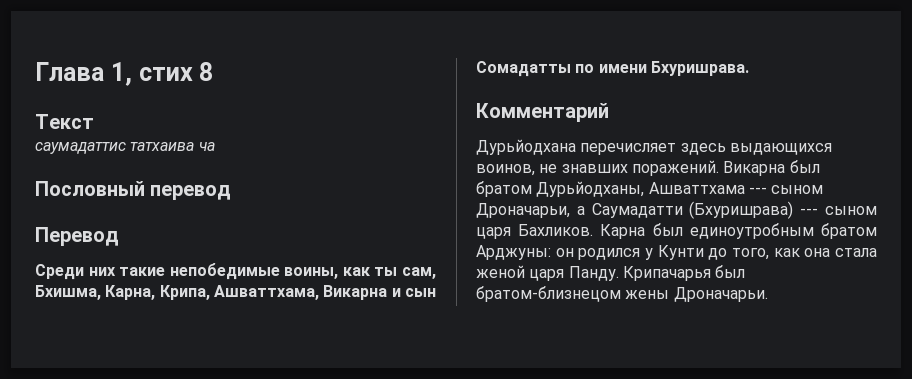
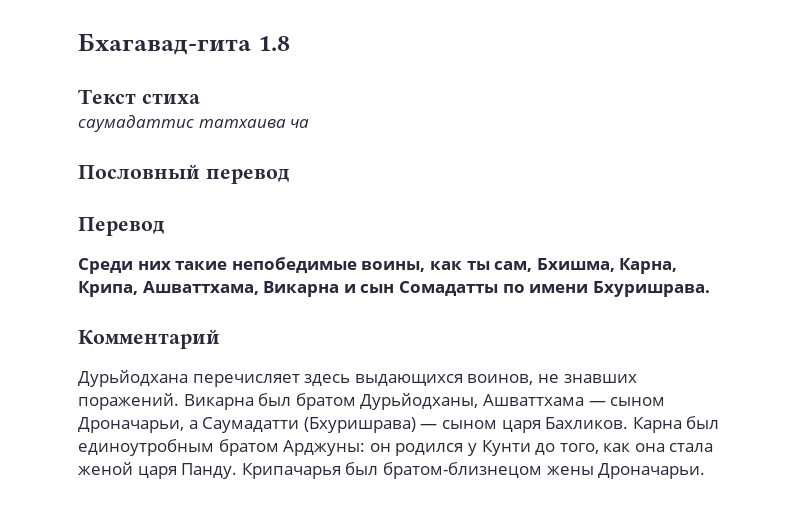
- Глава 1, стих 8
+ Бхагавад-гита 1.8
- Текст
+ Текст стиха
- Викарна был братом Дурьйодханы, Ашваттхама --- сыном Дроначарьи, а Саумадатти (Бхуришрава) --- сыном царя Бахликов.
+ Викарна был братом Дурьйодханы, Ашваттхама — сыном Дроначарьи, а Саумадатти (Бхуришрава) — сыном царя Бахликов.

